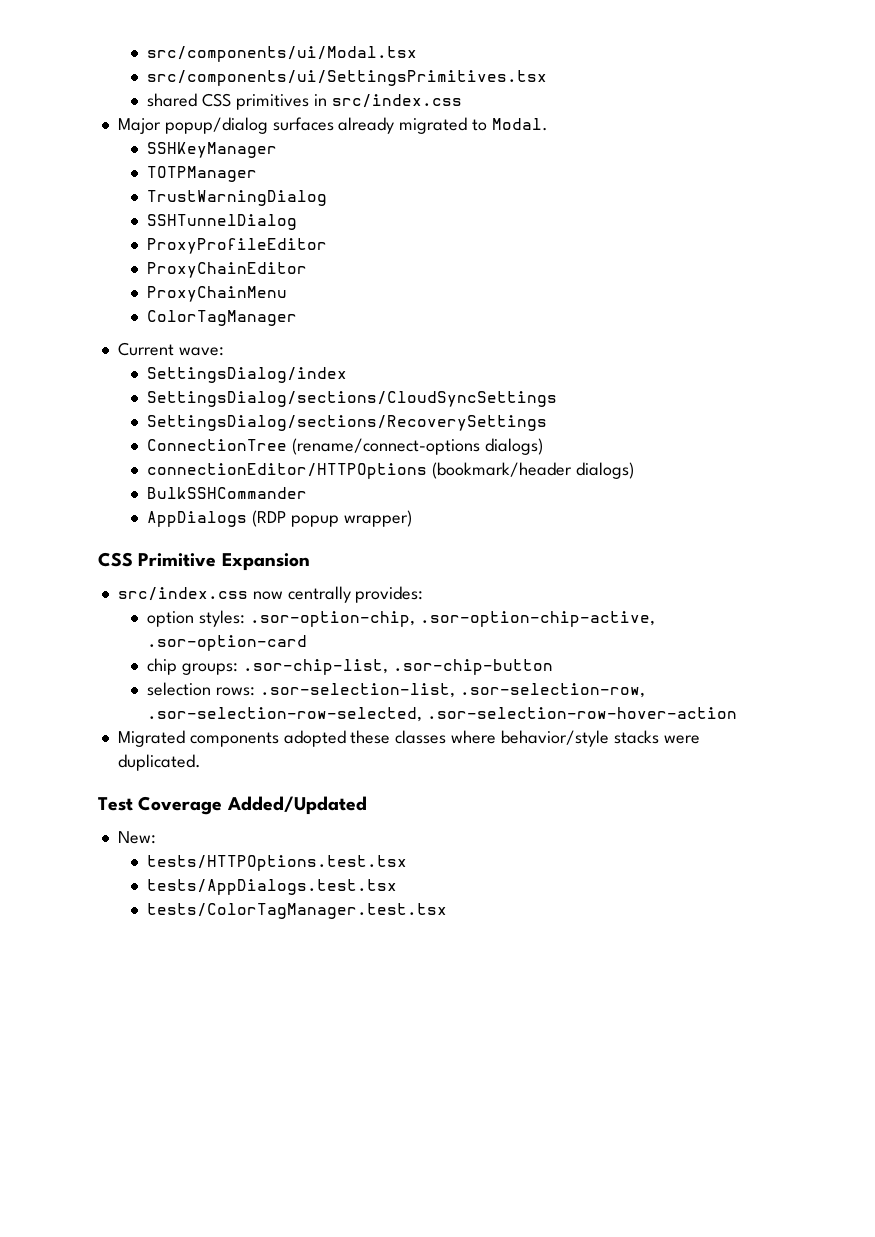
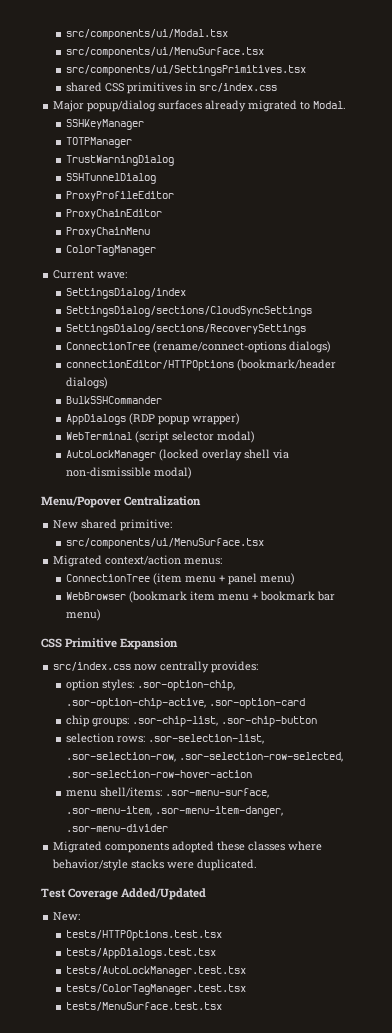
  src/components/ui/Modal.tsx
+ src/components/ui/MenuSurface.tsx
+ WebTerminal (script selector modal)
+ AutoLockManager (locked overlay shell via non-dismissible modal)
+ Menu/Popover Centralization
+ New shared primitive:
+ src/components/ui/MenuSurface.tsx
+ Migrated context/action menus:
+ ConnectionTree (item menu + panel menu)
+ WebBrowser (bookmark item menu + bookmark bar menu)
+ menu shell/items: .sor-menu-surface, .sor-menu-item, .sor-menu-item-danger, .sor-menu-divider
+ tests/AutoLockManager.test.tsx
+ tests/MenuSurface.test.tsx

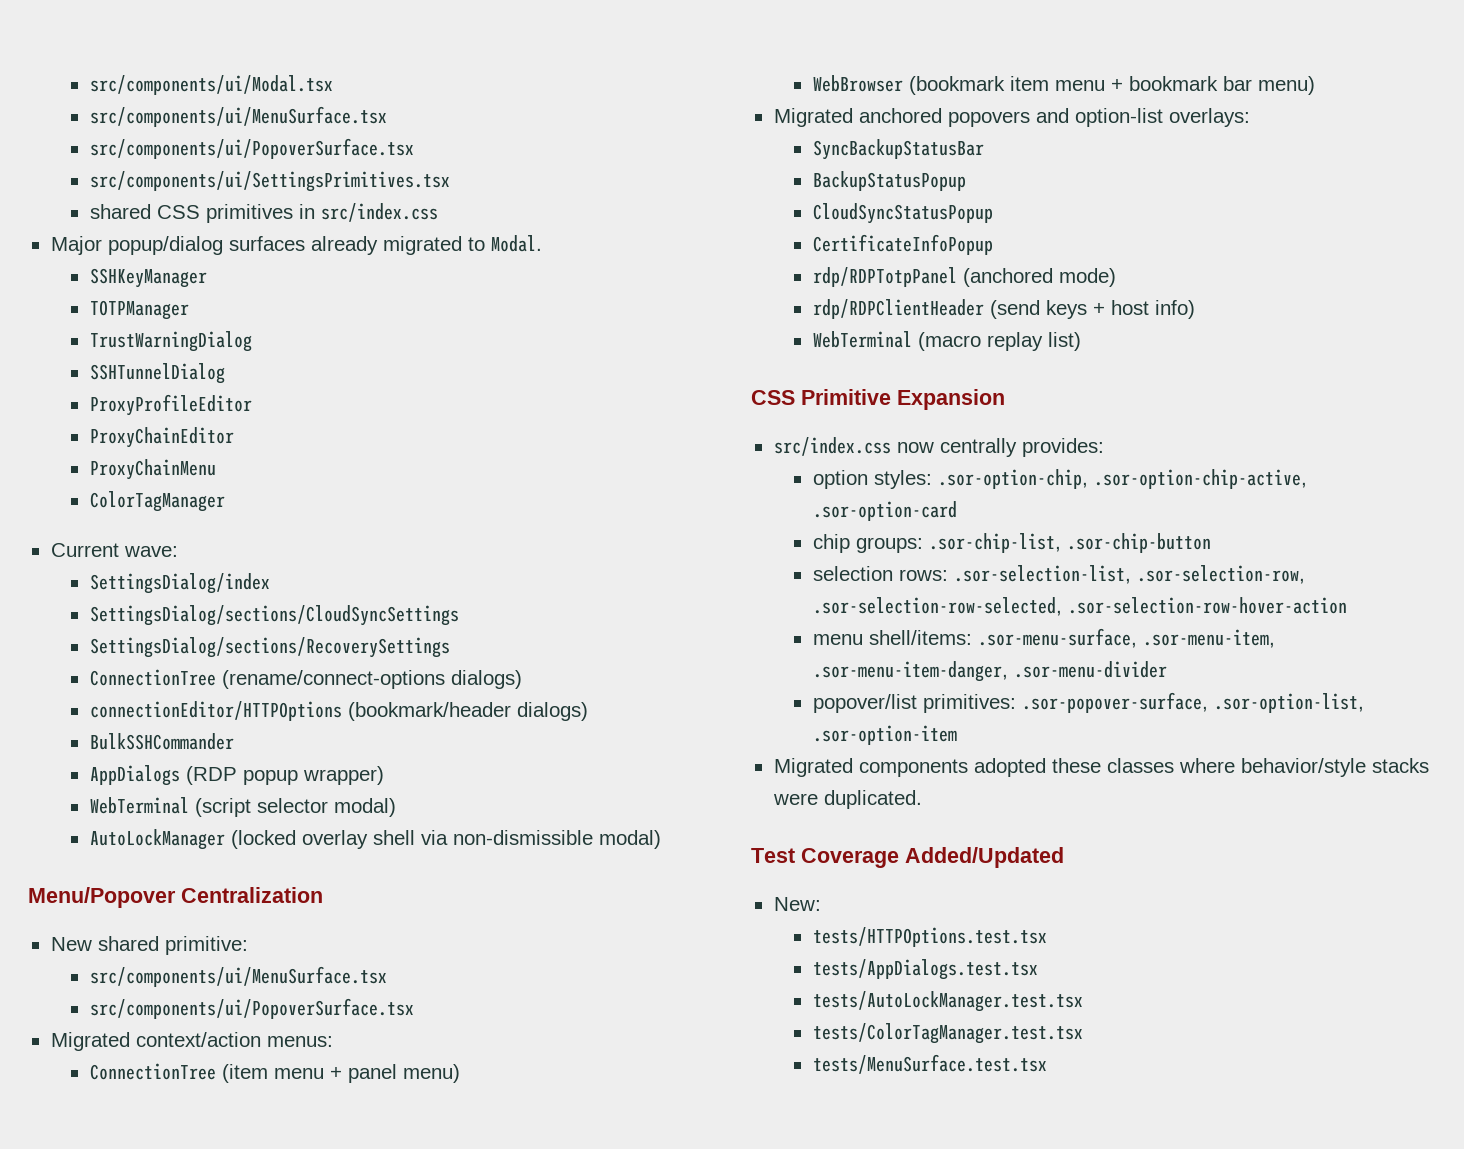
  src/components/ui/Modal.tsx
  src/components/ui/MenuSurface.tsx
+ src/components/ui/PopoverSurface.tsx
  New shared primitive:
  src/components/ui/MenuSurface.tsx
+ src/components/ui/PopoverSurface.tsx
+ Migrated anchored popovers and option-list overlays:
+ SyncBackupStatusBar
+ BackupStatusPopup
+ CloudSyncStatusPopup
+ CertificateInfoPopup
+ rdp/RDPTotpPanel (anchored mode)
+ rdp/RDPClientHeader (send keys + host info)
+ WebTerminal (macro replay list)
+ popover/list primitives: .sor-popover-surface, .sor-option-list, .sor-option-item

